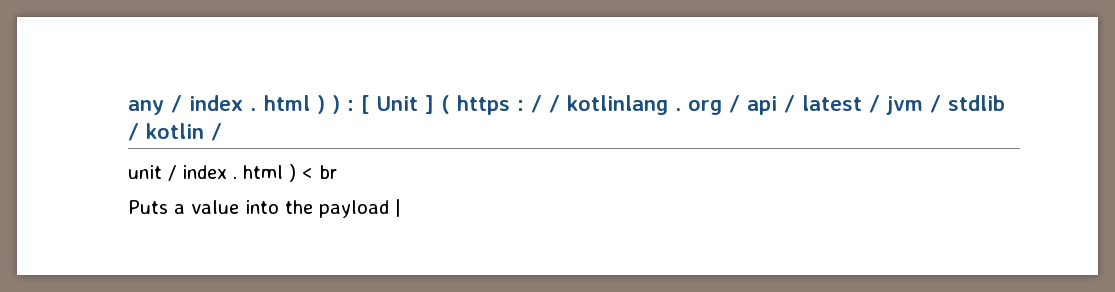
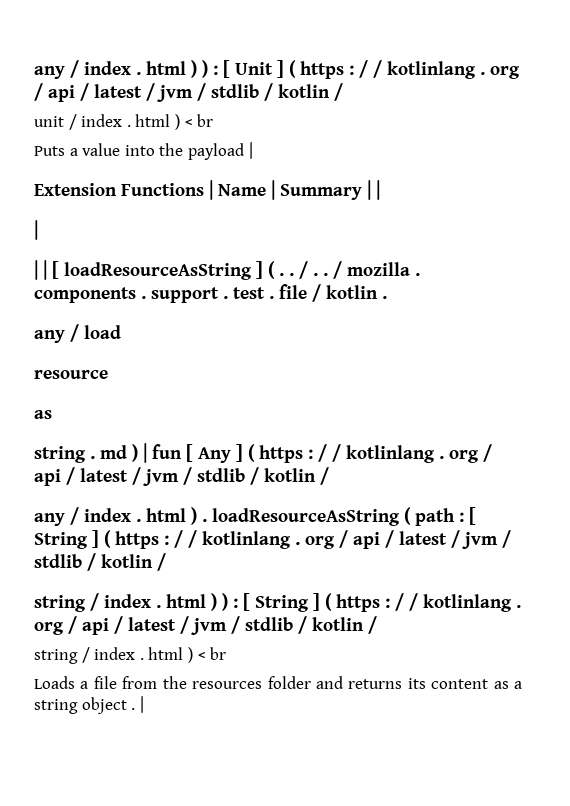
+ Extension Functions | Name | Summary | |
+ |
+ | | [ loadResourceAsString ] ( . . / . . / mozilla . components . support . test . file / kotlin .
+ any / load
+ resource
+ as
+ string . md ) | fun [ Any ] ( https : / / kotlinlang . org / api / latest / jvm / stdlib / kotlin /
+ any / index . html ) . loadResourceAsString ( path : [ String ] ( https : / / kotlinlang . org / api / latest / jvm / stdlib / kotlin /
+ string / index . html ) ) : [ String ] ( https : / / kotlinlang . org / api / latest / jvm / stdlib / kotlin /
+ string / index . html ) < br
+ Loads a file from the resources folder and returns its content as a string object . |

